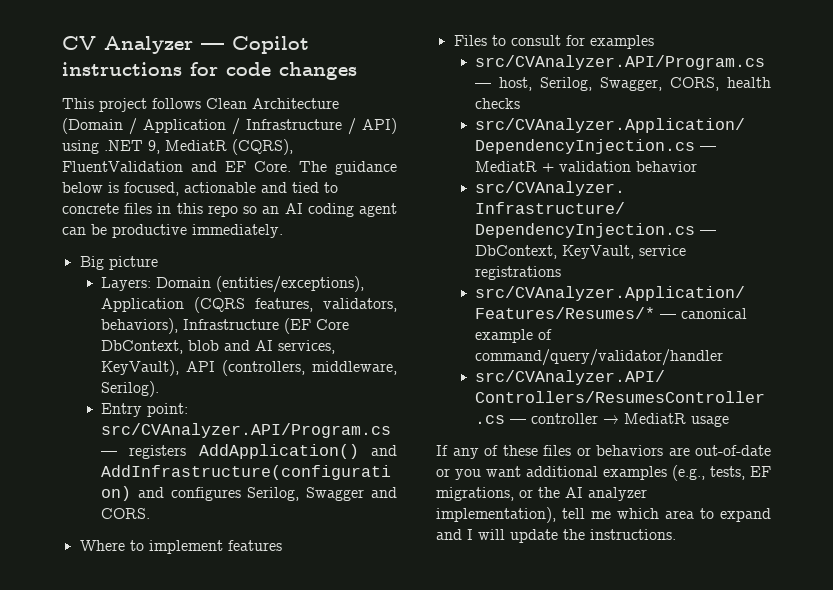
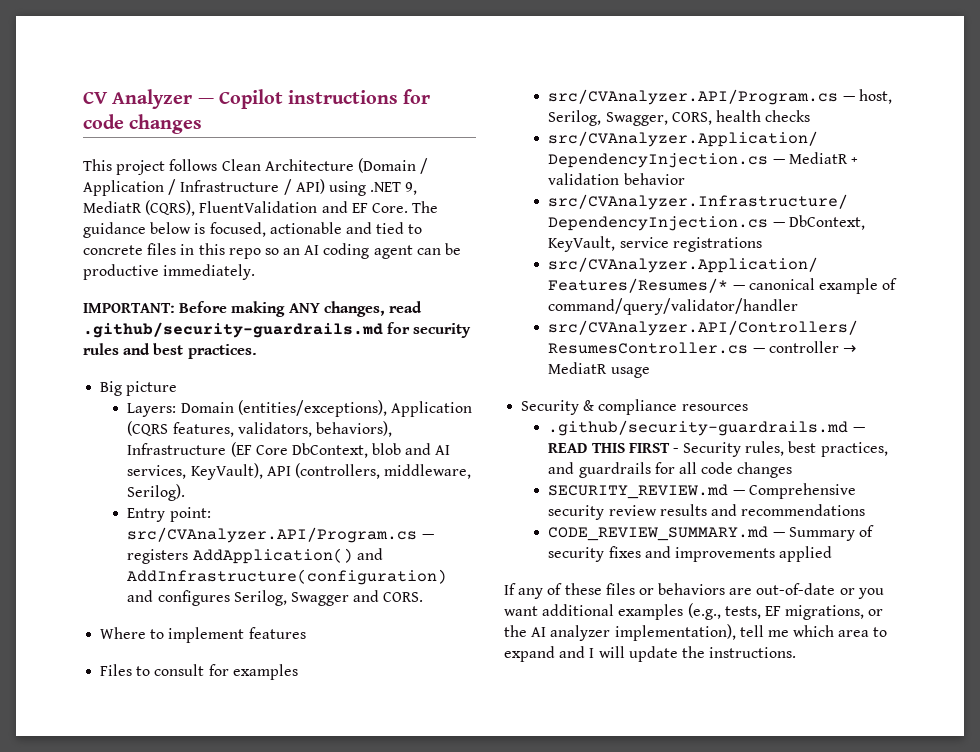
+ IMPORTANT: Before making ANY changes, read .github/security-guardrails.md for security rules and best practices.
+ Security & compliance resources
+ .github/security-guardrails.md — READ THIS FIRST - Security rules, best practices, and guardrails for all code changes
+ SECURITY_REVIEW.md — Comprehensive security review results and recommendations
+ CODE_REVIEW_SUMMARY.md — Summary of security fixes and improvements applied

